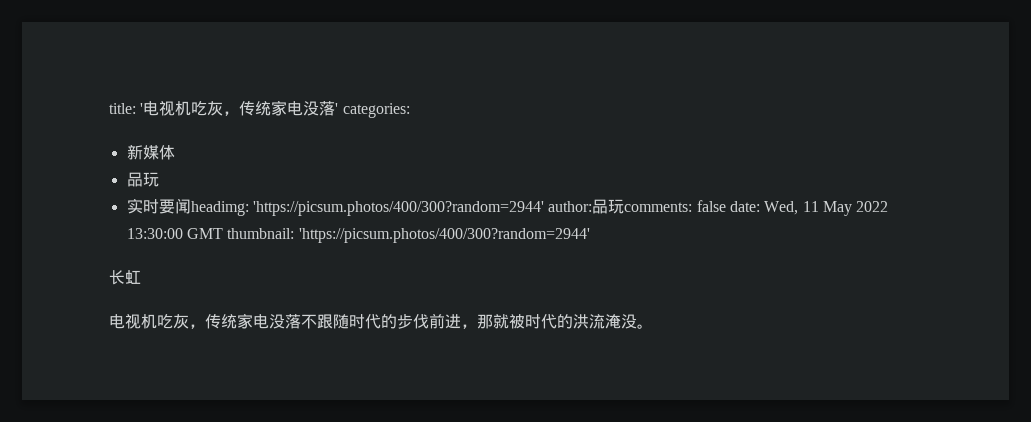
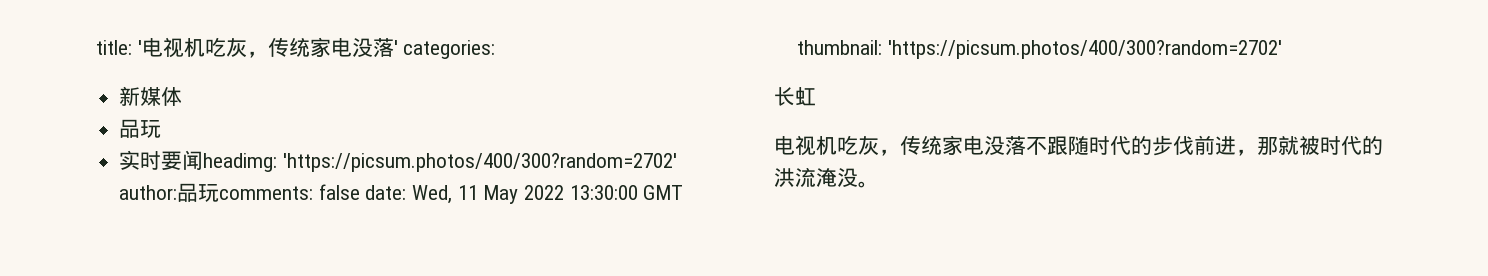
- 实时要闻headimg: 'https://picsum.photos/400/300?random=2944' author:品玩comments: false date: Wed, 11 May 2022 13:30:00 GMT thumbnail: 'https://picsum.photos/400/300?random=2944'
+ 实时要闻headimg: 'https://picsum.photos/400/300?random=2702' author:品玩comments: false date: Wed, 11 May 2022 13:30:00 GMT thumbnail: 'https://picsum.photos/400/300?random=2702'

